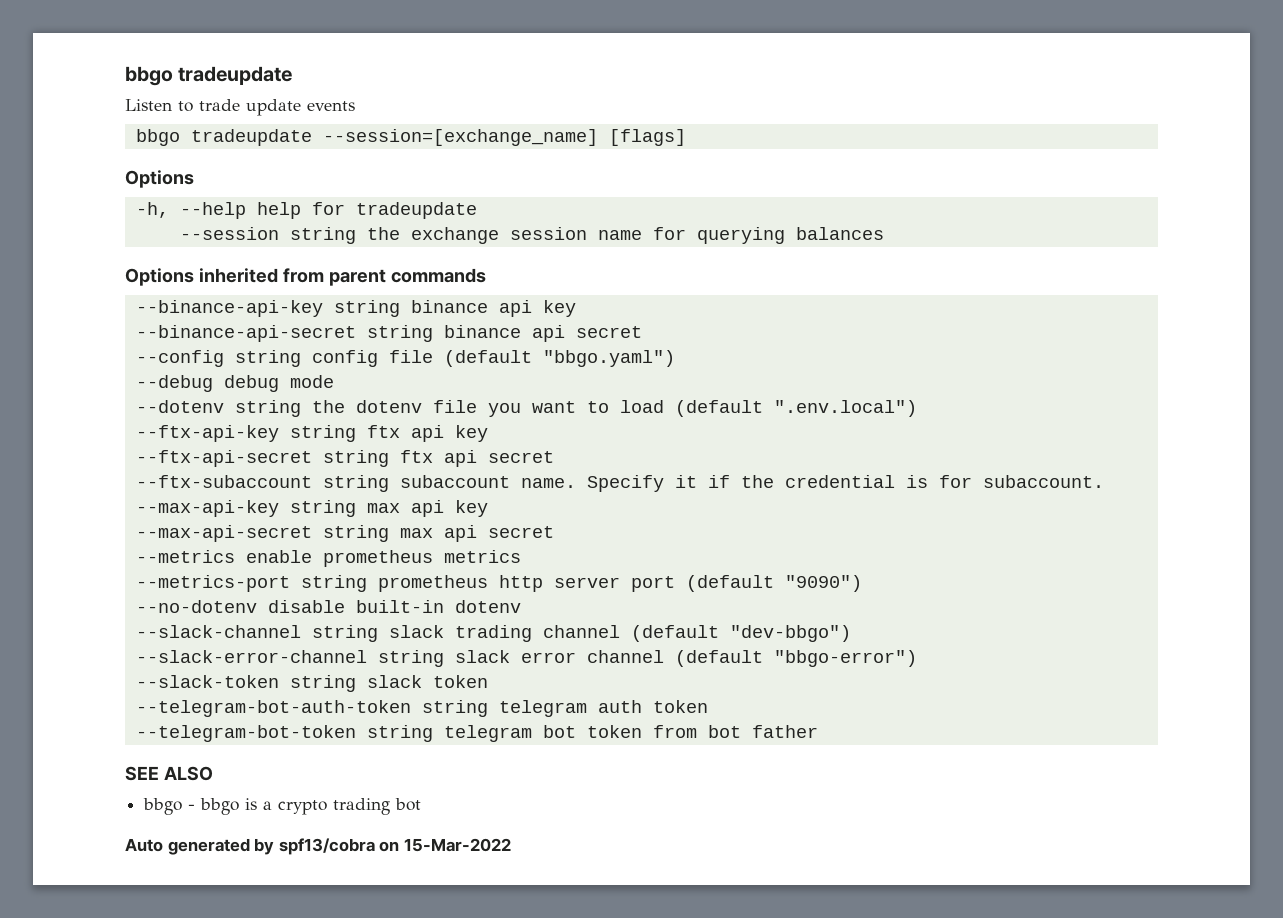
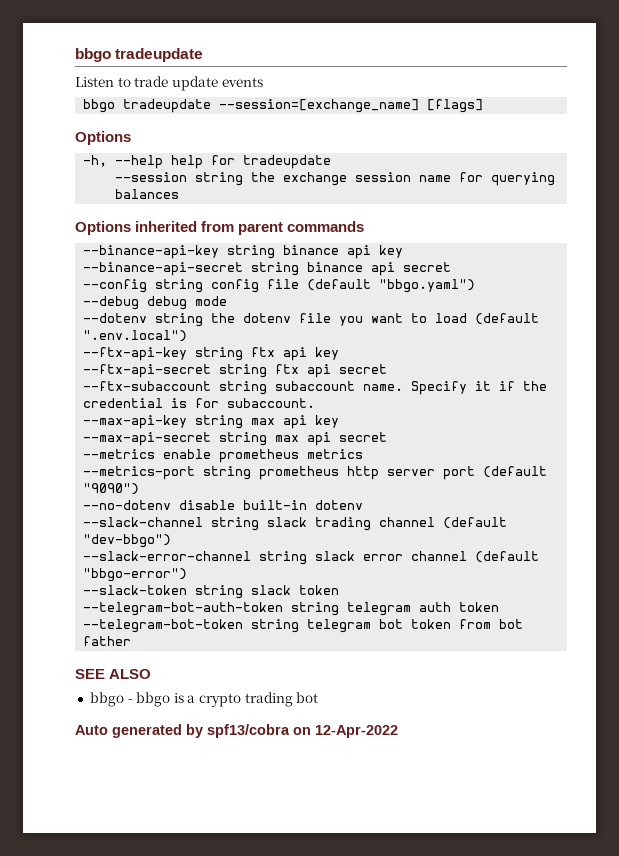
- Auto generated by spf13/cobra on 15-Mar-2022
+ Auto generated by spf13/cobra on 12-Apr-2022

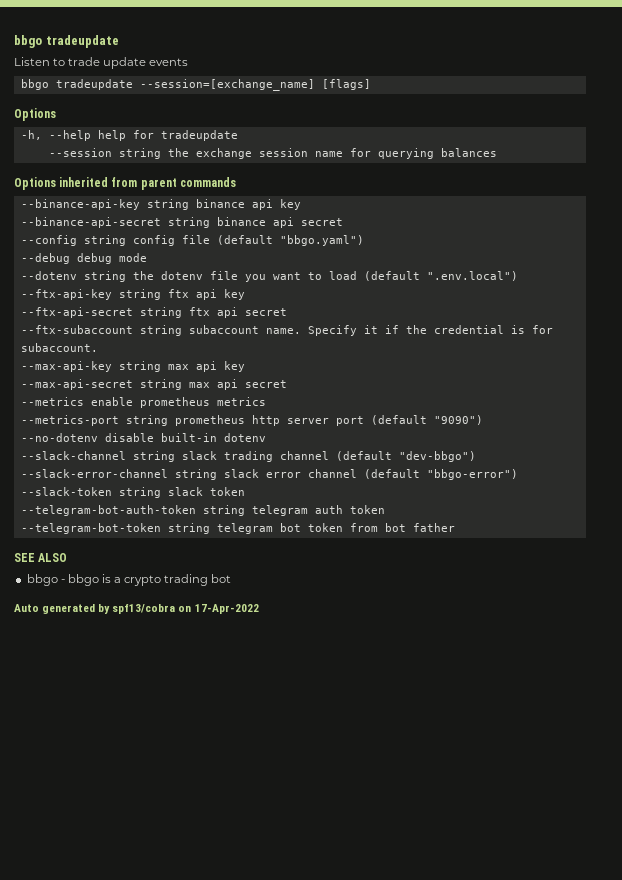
- Auto generated by spf13/cobra on 12-Apr-2022
+ Auto generated by spf13/cobra on 17-Apr-2022

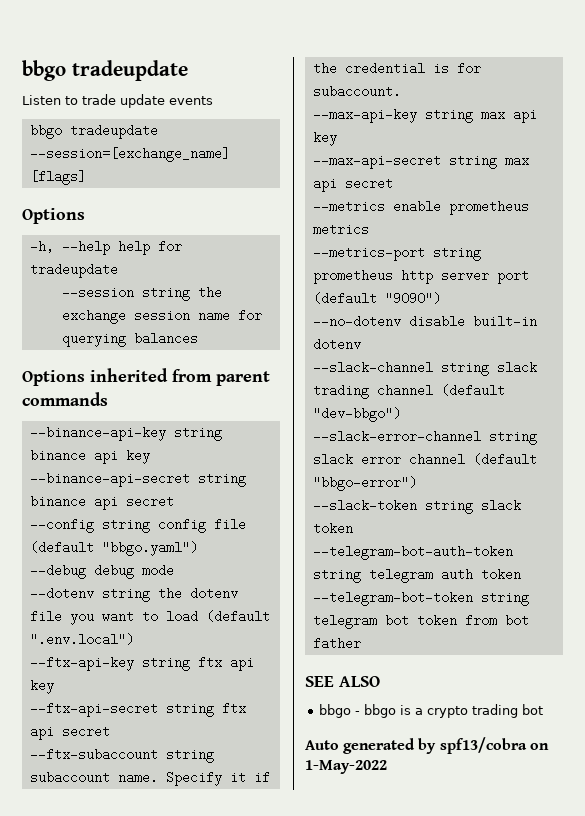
- Auto generated by spf13/cobra on 17-Apr-2022
+ Auto generated by spf13/cobra on 1-May-2022

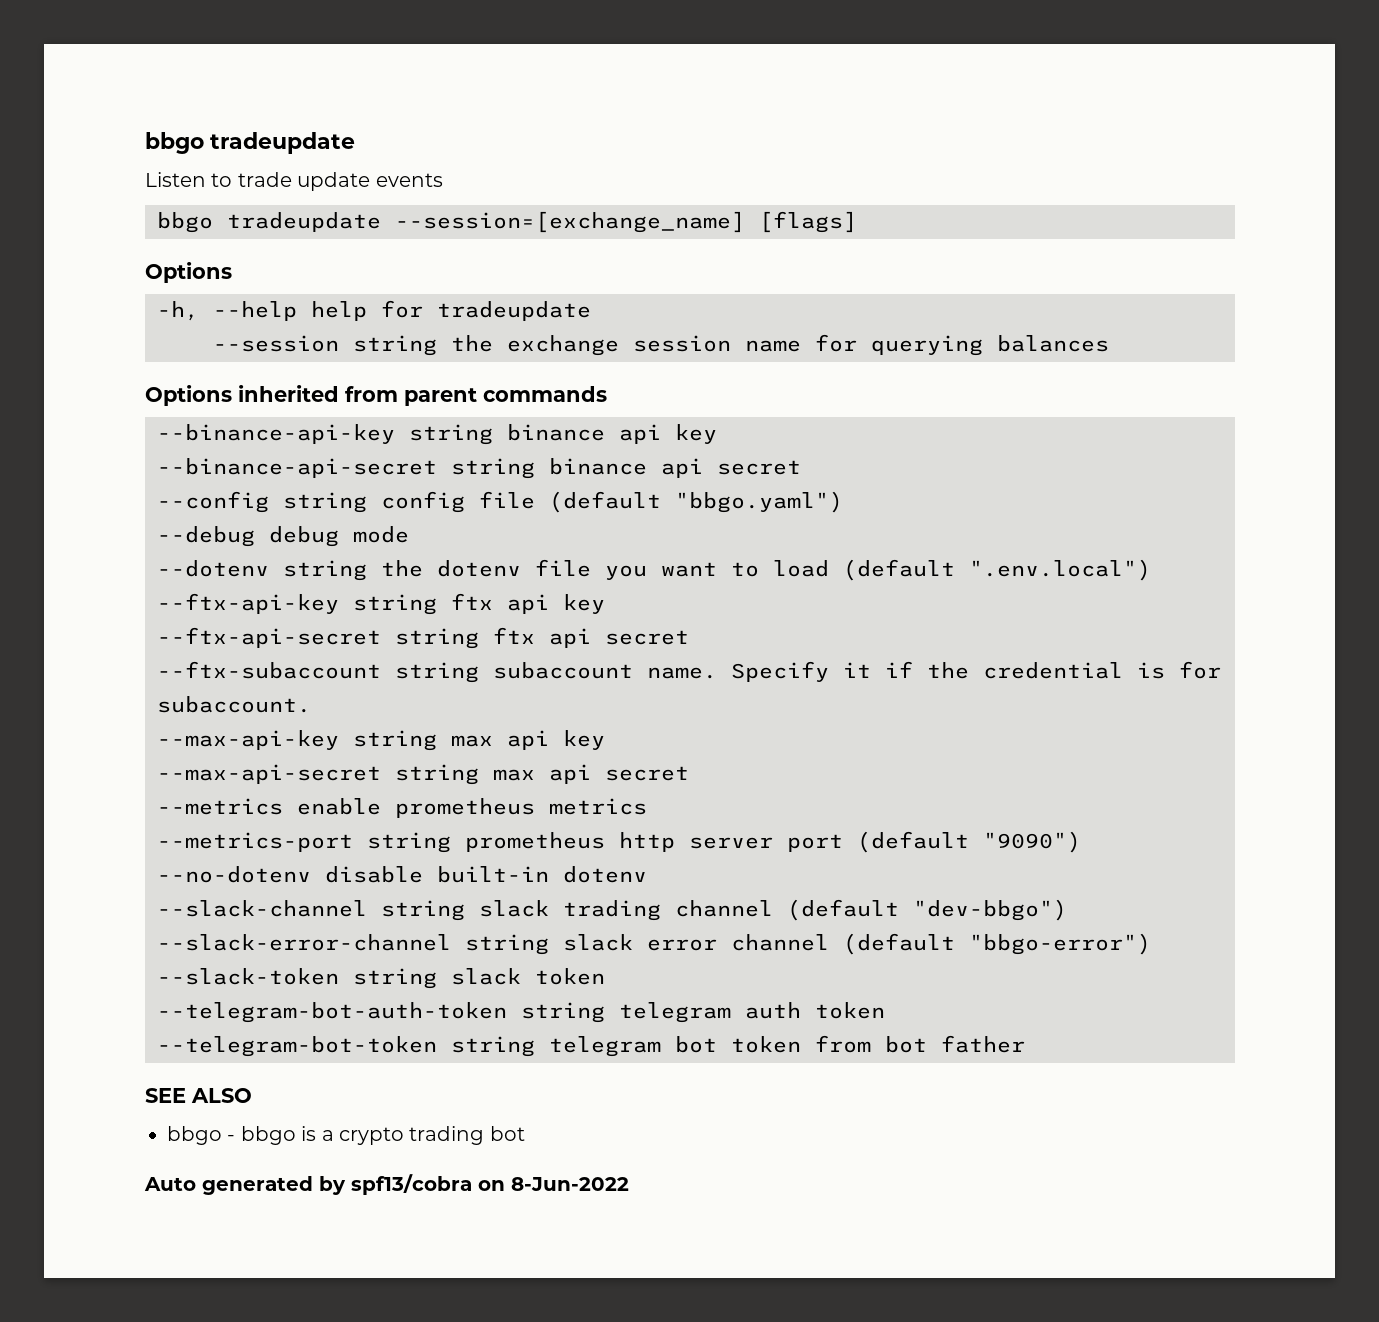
- Auto generated by spf13/cobra on 1-May-2022
+ Auto generated by spf13/cobra on 8-Jun-2022

